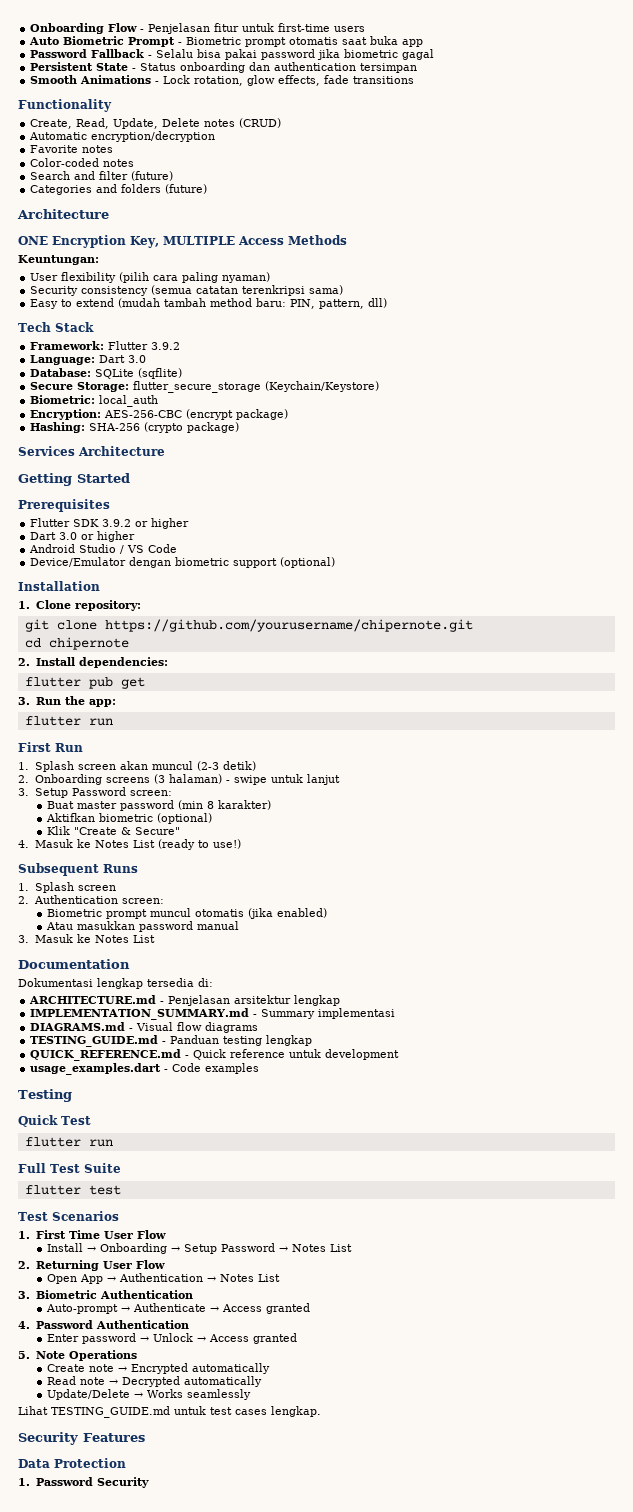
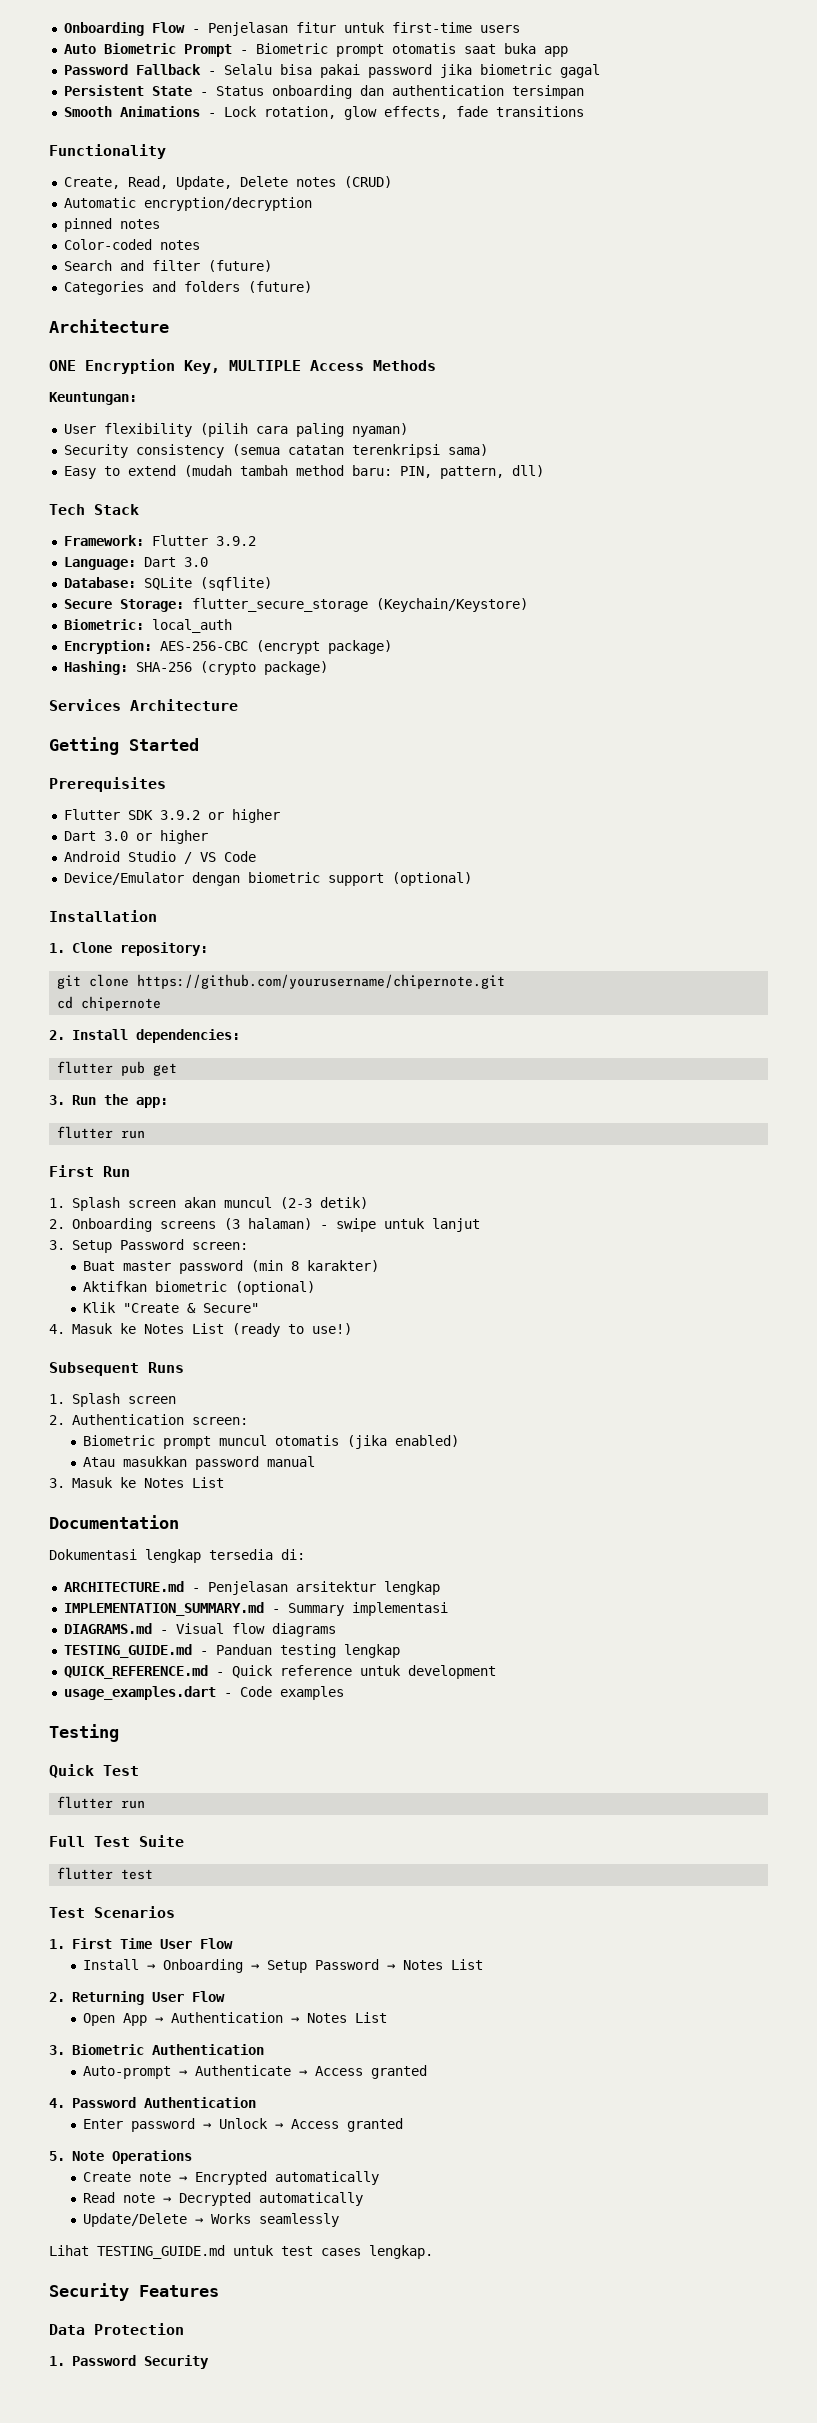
- Favorite notes
+ pinned notes

